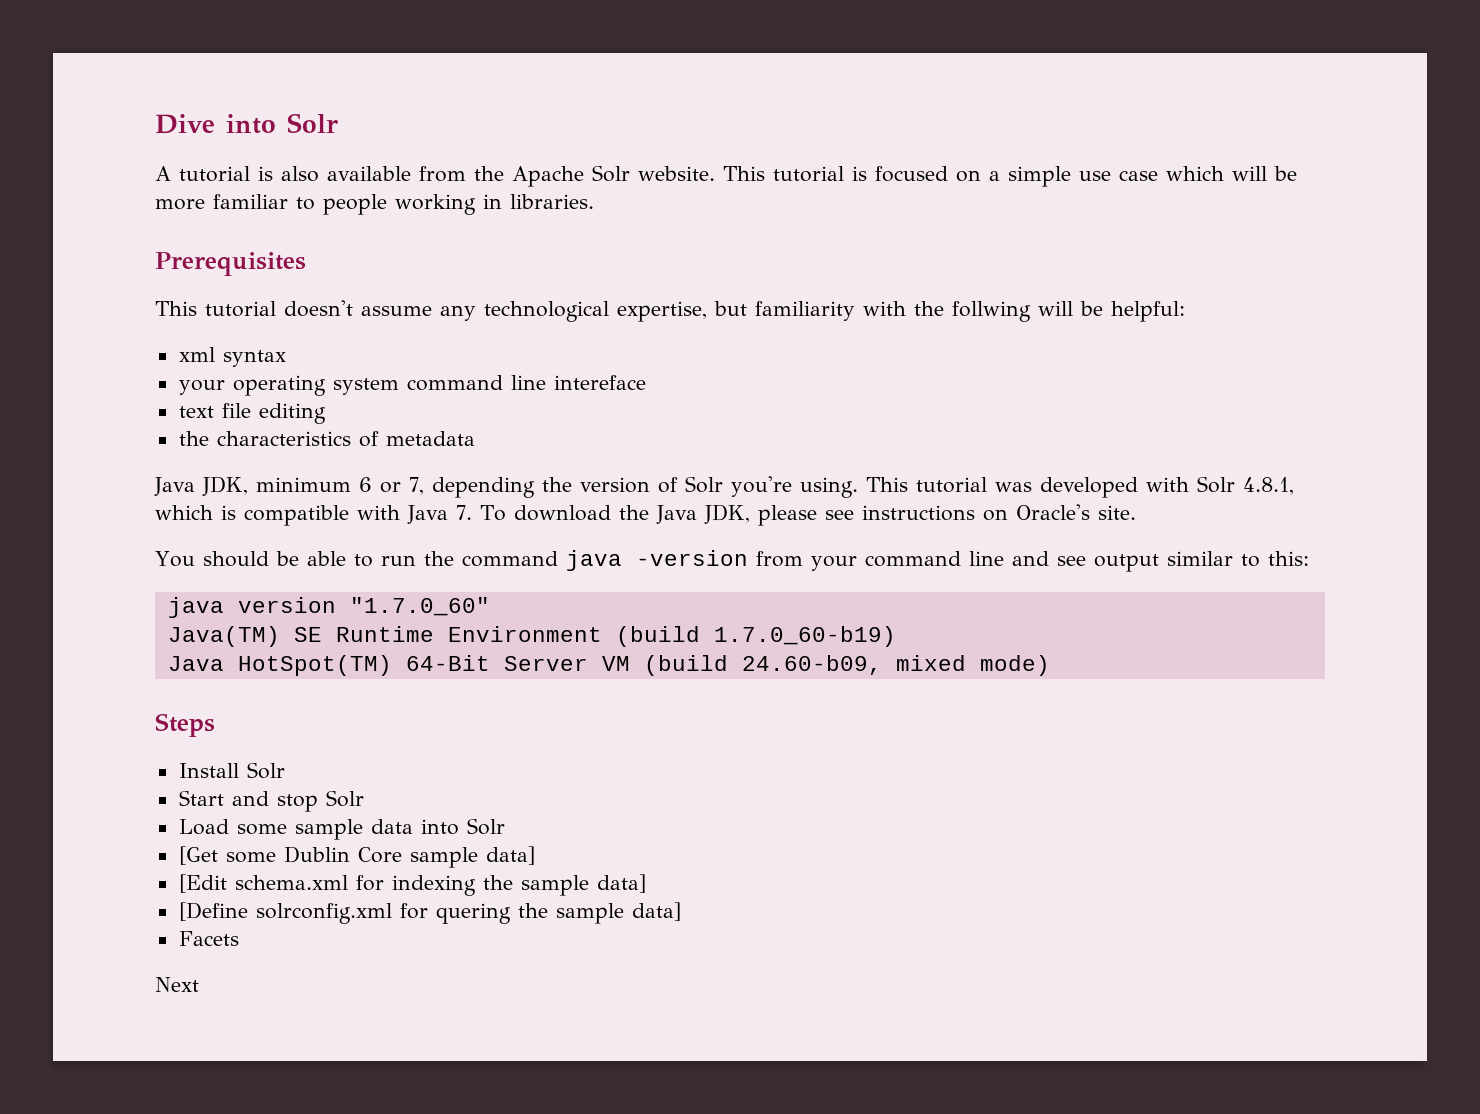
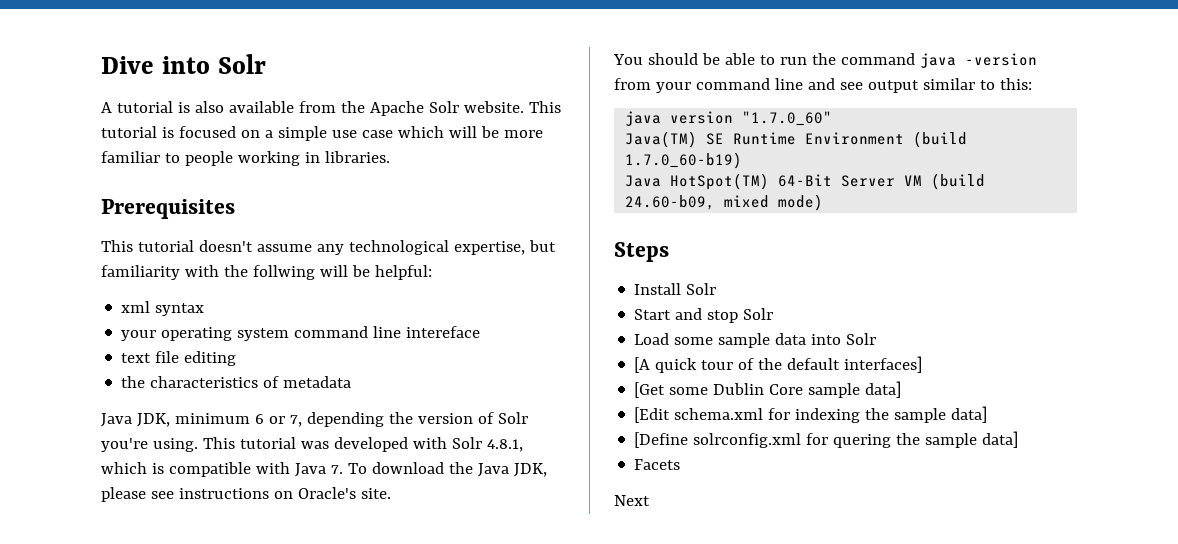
+ [A quick tour of the default interfaces]

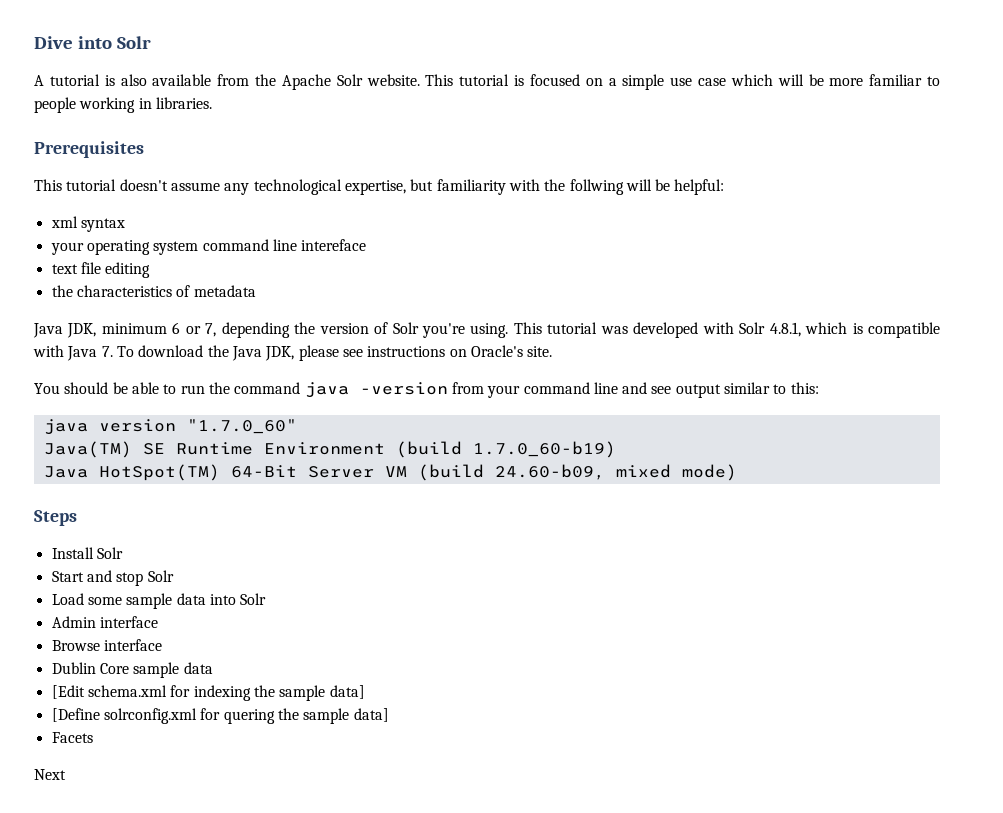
- [A quick tour of the default interfaces]
- [Get some Dublin Core sample data]
+ Admin interface
+ Browse interface
+ Dublin Core sample data

